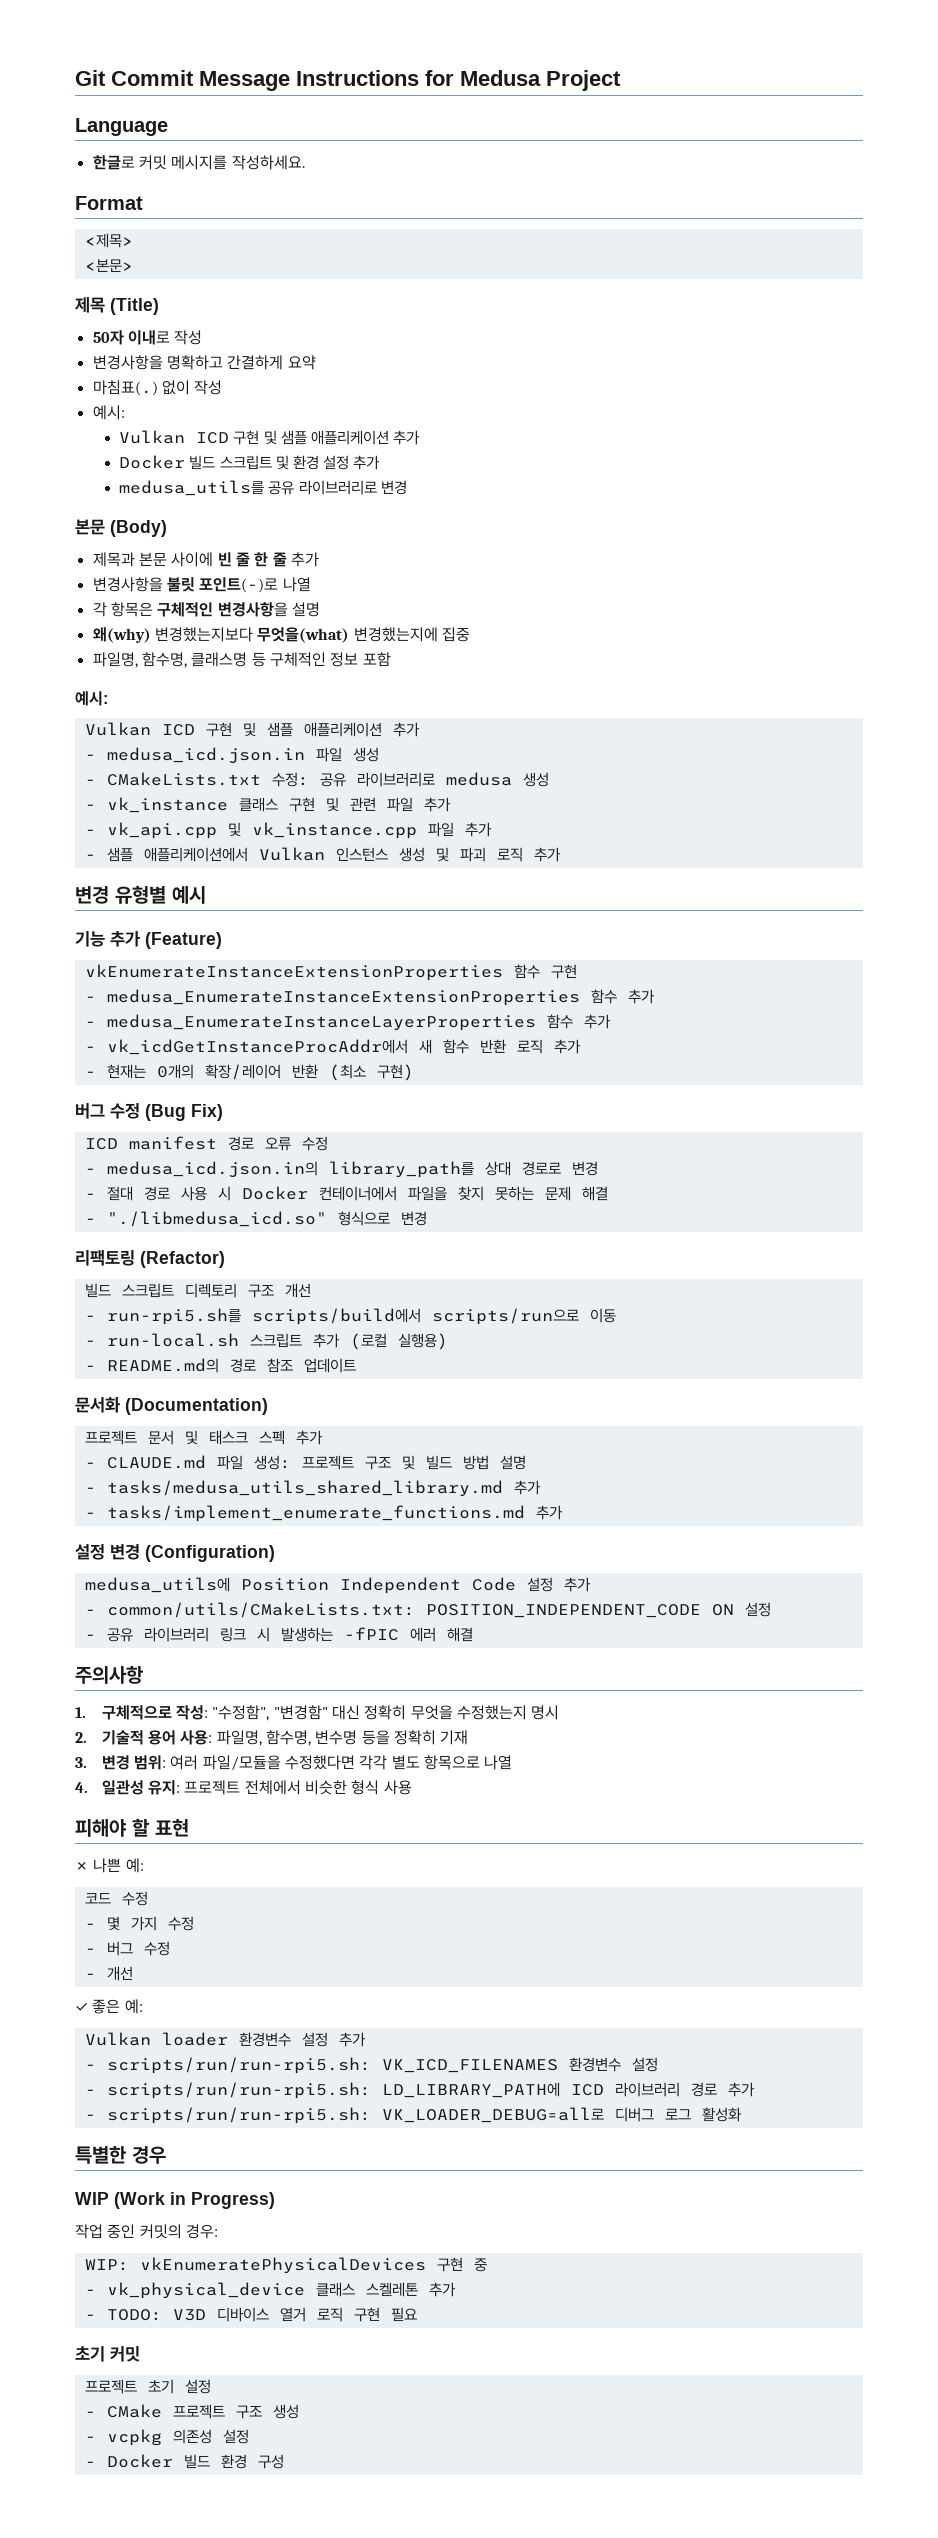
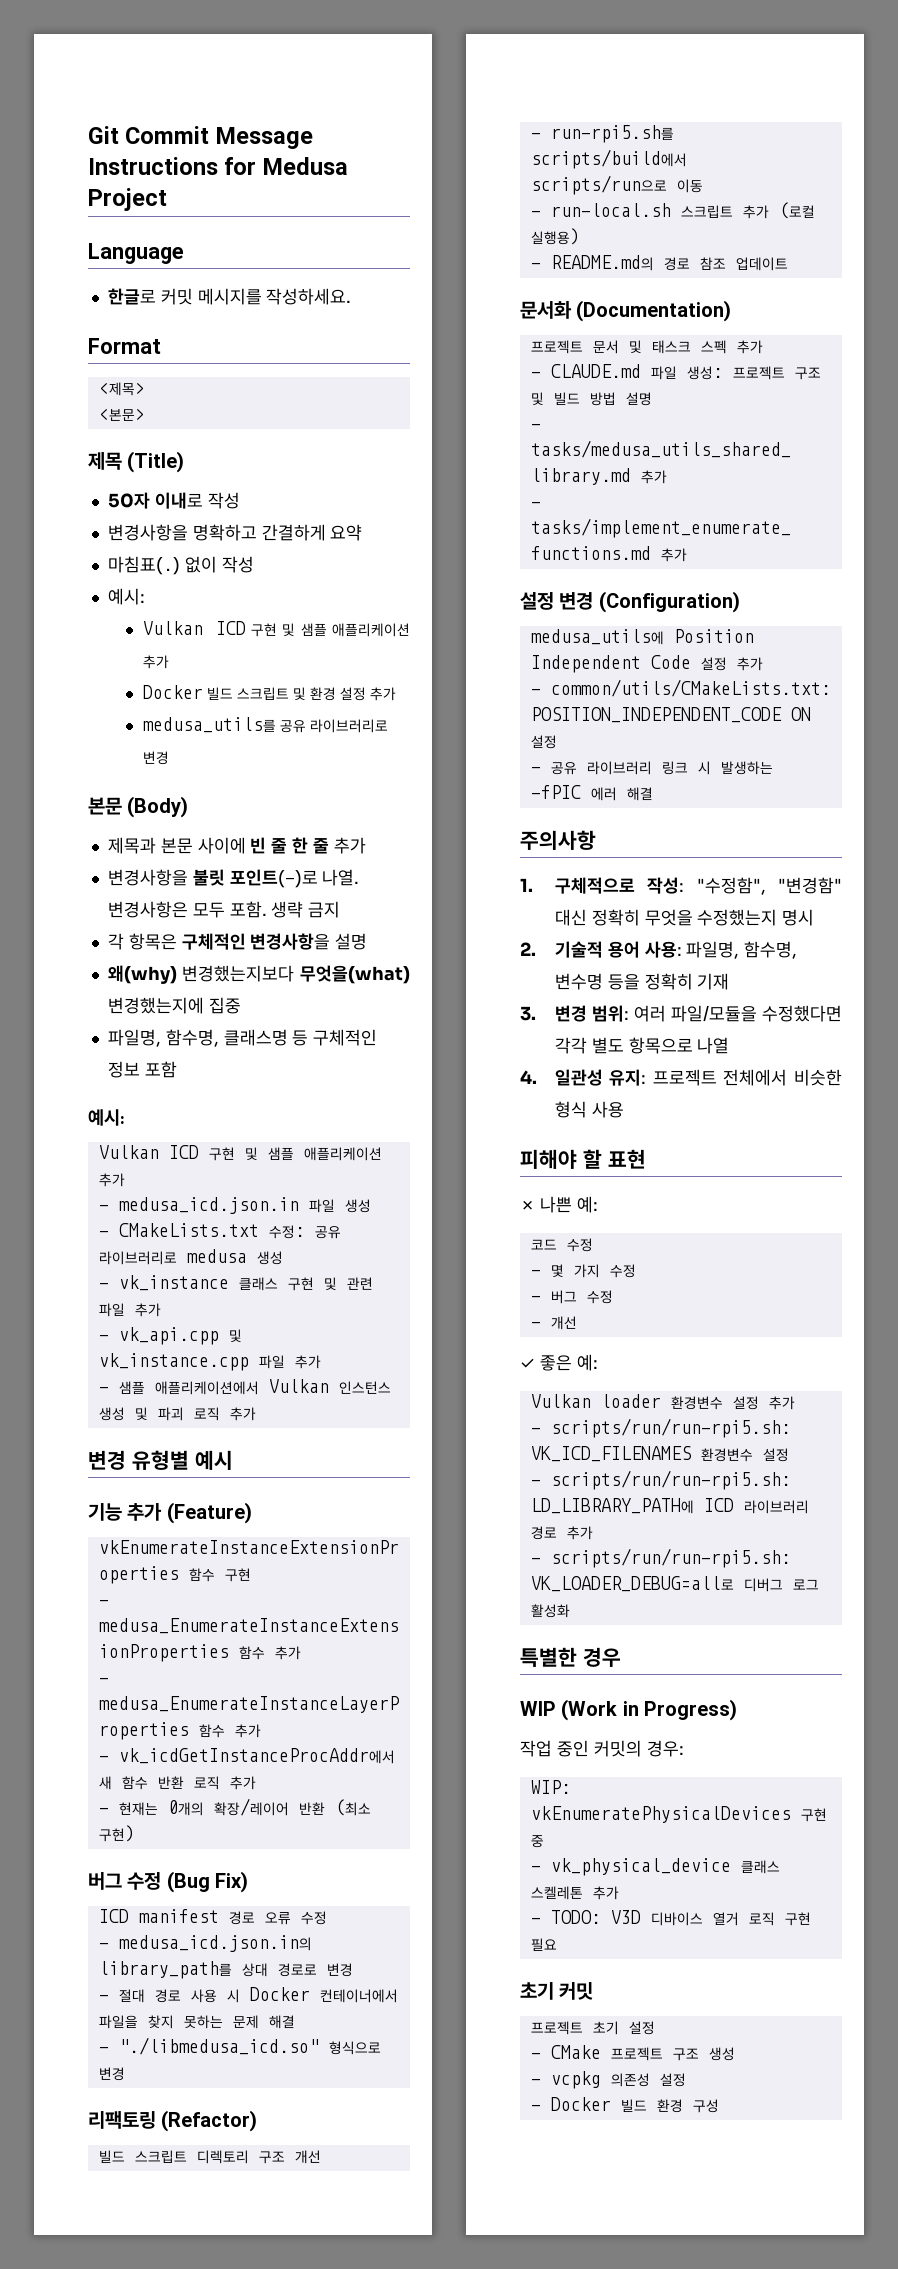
- 변경사항을 불릿 포인트(-)로 나열
+ 변경사항을 불릿 포인트(-)로 나열. 변경사항은 모두 포함. 생략 금지

